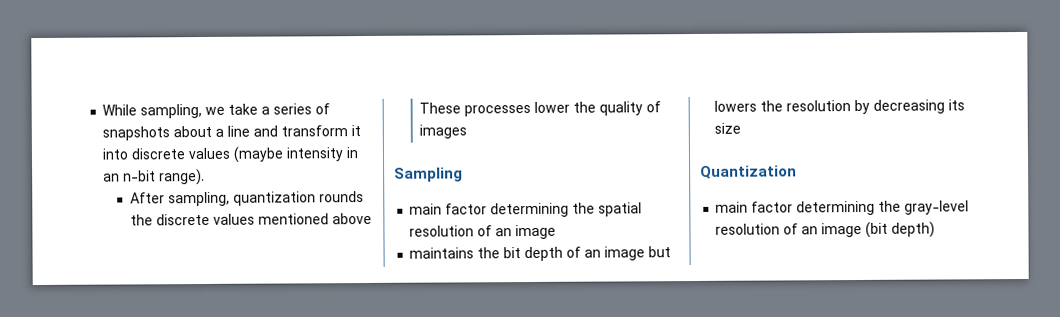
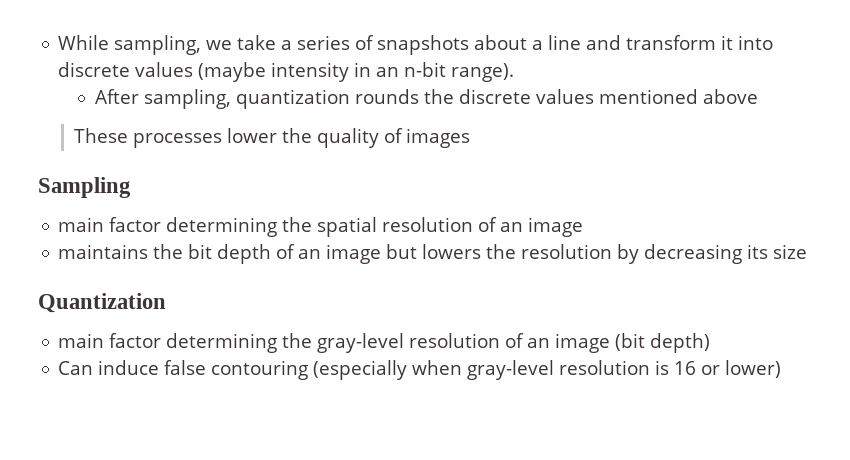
+ Can induce false contouring (especially when gray-level resolution is 16 or lower)

